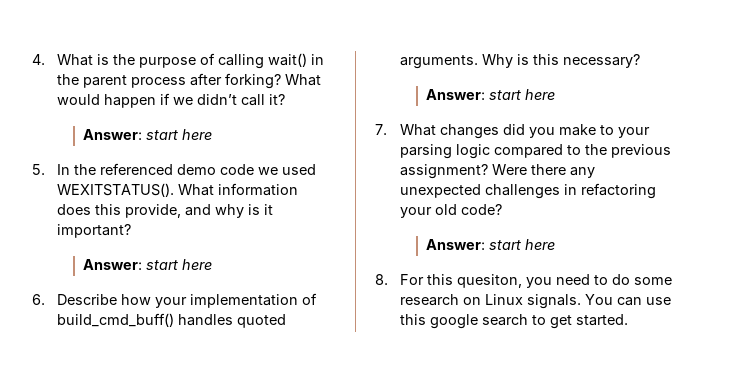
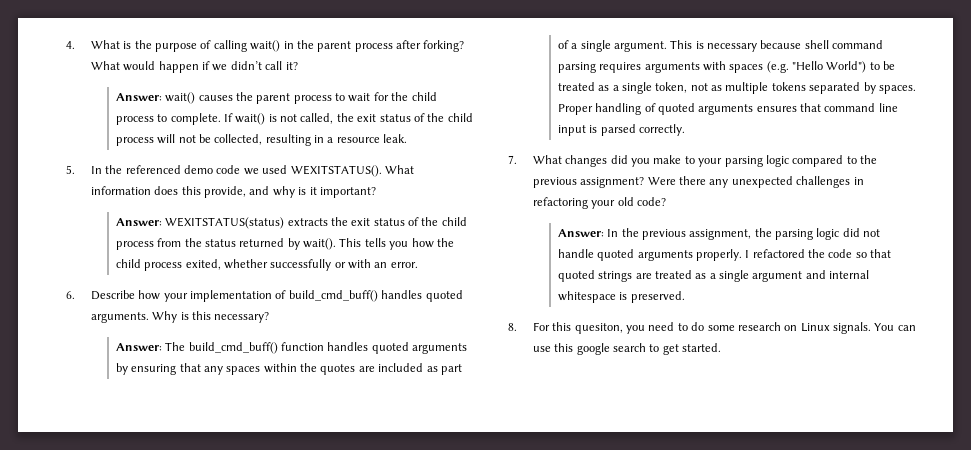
  What would happen if we didn’t call it?
- Answer: start here
+ Answer: wait() causes the parent process to wait for the child process to complete. If wait() is not called, the exit status of the child process will not be collected, resulting in a resource leak.
  What information does this provide, and why is it important?
- Answer: start here
+ Answer: WEXITSTATUS(status) extracts the exit status of the child process from the status returned by wait(). This tells you how the child process exited, whether successfully or with an error.
  Why is this necessary?
- Answer: start here
+ Answer: The build_cmd_buff() function handles quoted arguments by ensuring that any spaces within the quotes are included as part of a single argument. This is necessary because shell command parsing requires arguments with spaces (e.g. "Hello World") to be treated as a single token, not as multiple tokens separated by spaces. Proper handling of quoted arguments ensures that command line input is parsed correctly.
  Were there any unexpected challenges in refactoring your old code?
- Answer: start here
+ Answer: In the previous assignment, the parsing logic did not handle quoted arguments properly. I refactored the code so that quoted strings are treated as a single argument and internal whitespace is preserved.

